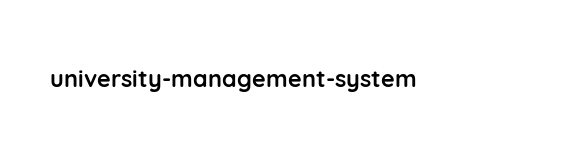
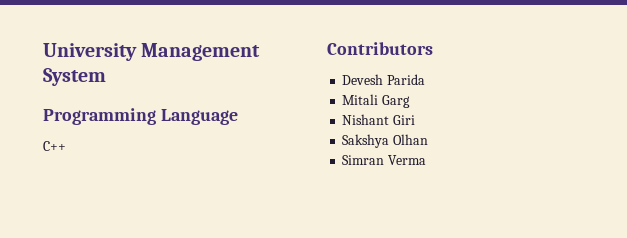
- university-management-system
+ University Management System
+ Programming Language
+ C++
+ Contributors
+ Devesh Parida
+ Mitali Garg
+ Nishant Giri
+ Sakshya Olhan
+ Simran Verma

